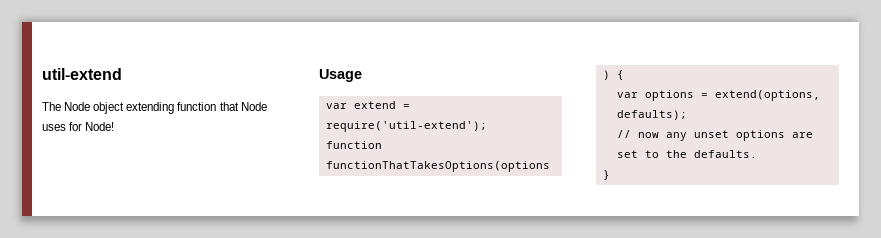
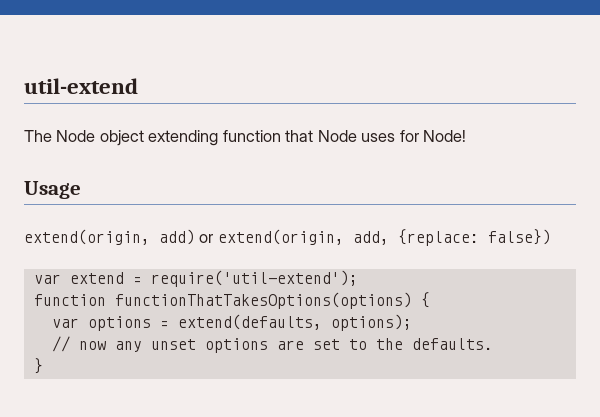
+ extend(origin, add) or extend(origin, add, {replace: false})
- var options = extend(options, defaults);
+ var options = extend(defaults, options);

